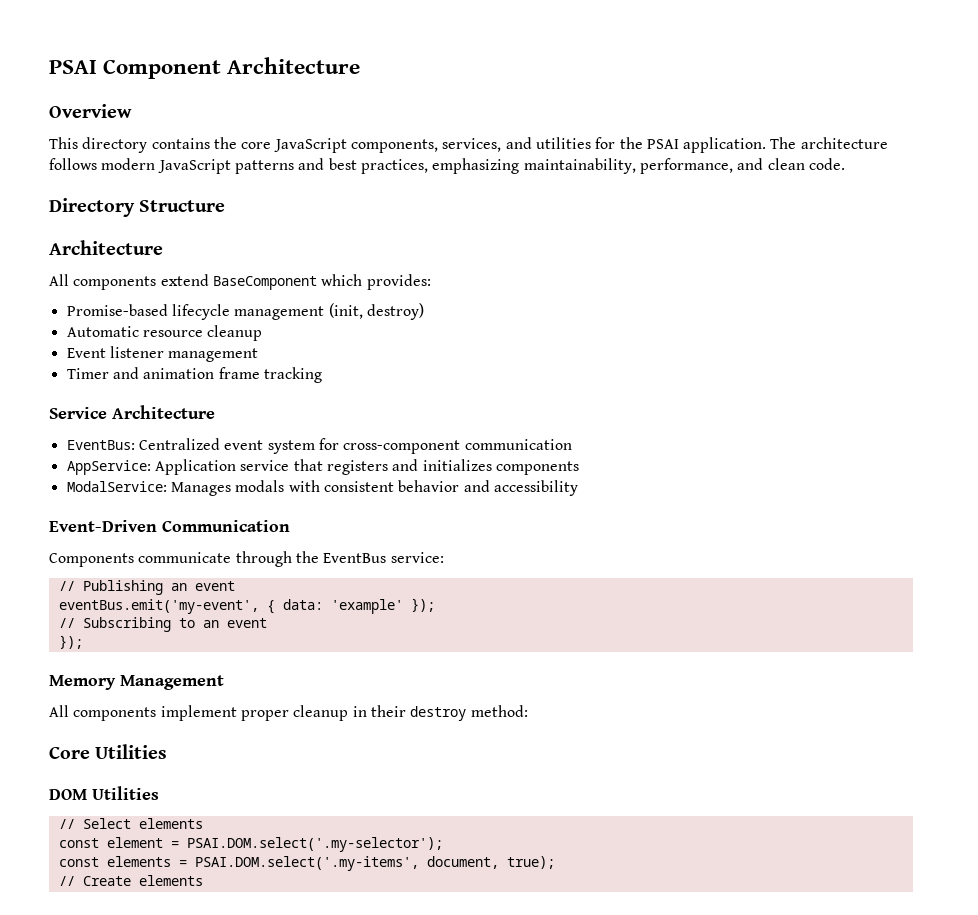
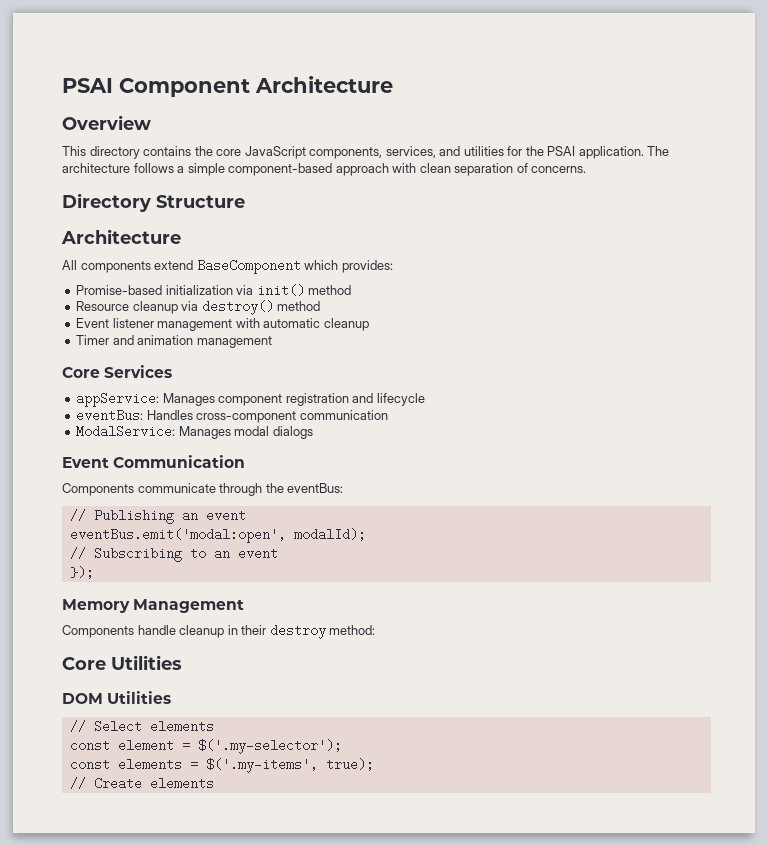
- The architecture follows modern JavaScript patterns and best practices, emphasizing maintainability, performance, and clean code.
+ The architecture follows a simple component-based approach with clean separation of concerns.
- Promise-based lifecycle management (init, destroy)
- Automatic resource cleanup
+ Promise-based initialization via init() method
+ Resource cleanup via destroy() method
- Event listener management
+ Event listener management with automatic cleanup
- Timer and animation frame tracking
- Service Architecture
- EventBus: Centralized event system for cross-component communication
- AppService: Application service that registers and initializes components
- ModalService: Manages modals with consistent behavior and accessibility
- Event-Driven Communication
+ Timer and animation management
+ Core Services
+ appService: Manages component registration and lifecycle
+ eventBus: Handles cross-component communication
+ ModalService: Manages modal dialogs
+ Event Communication
- Components communicate through the EventBus service:
+ Components communicate through the eventBus:
- eventBus.emit('my-event', { data: 'example' });
+ eventBus.emit('modal:open', modalId);
- All components implement proper cleanup in their destroy method:
+ Components handle cleanup in their destroy method:
- const element = PSAI.DOM.select('.my-selector');
+ const element = $('.my-selector');
- const elements = PSAI.DOM.select('.my-items', document, true);
+ const elements = $('.my-items', true);

